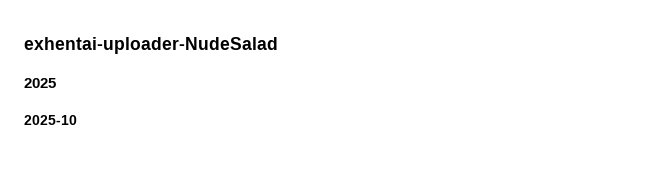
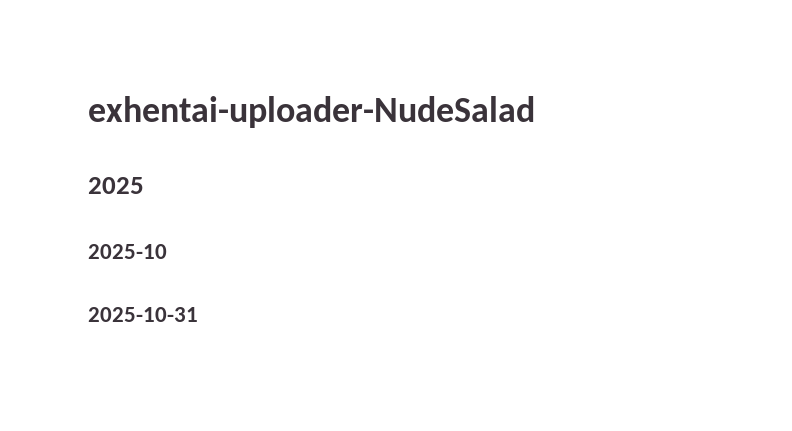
+ 2025-10-31

